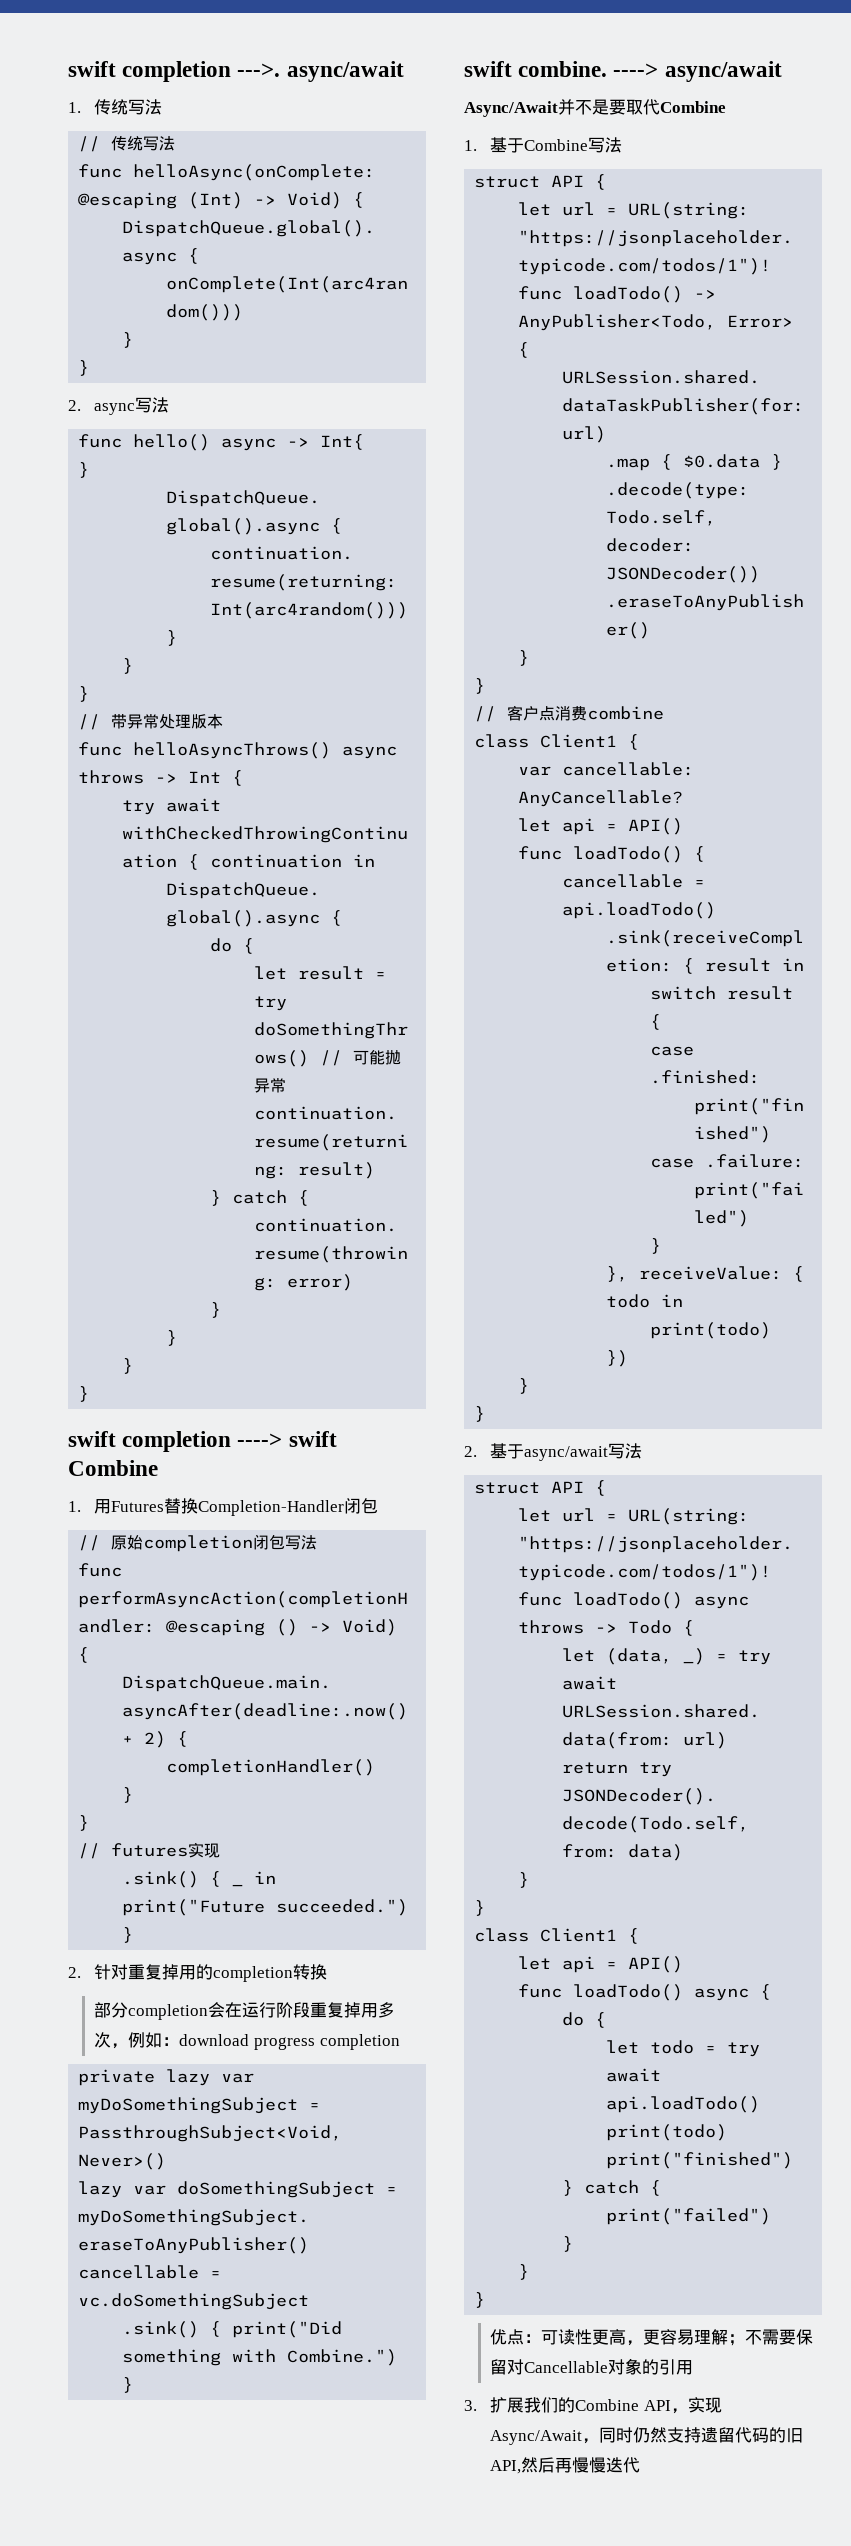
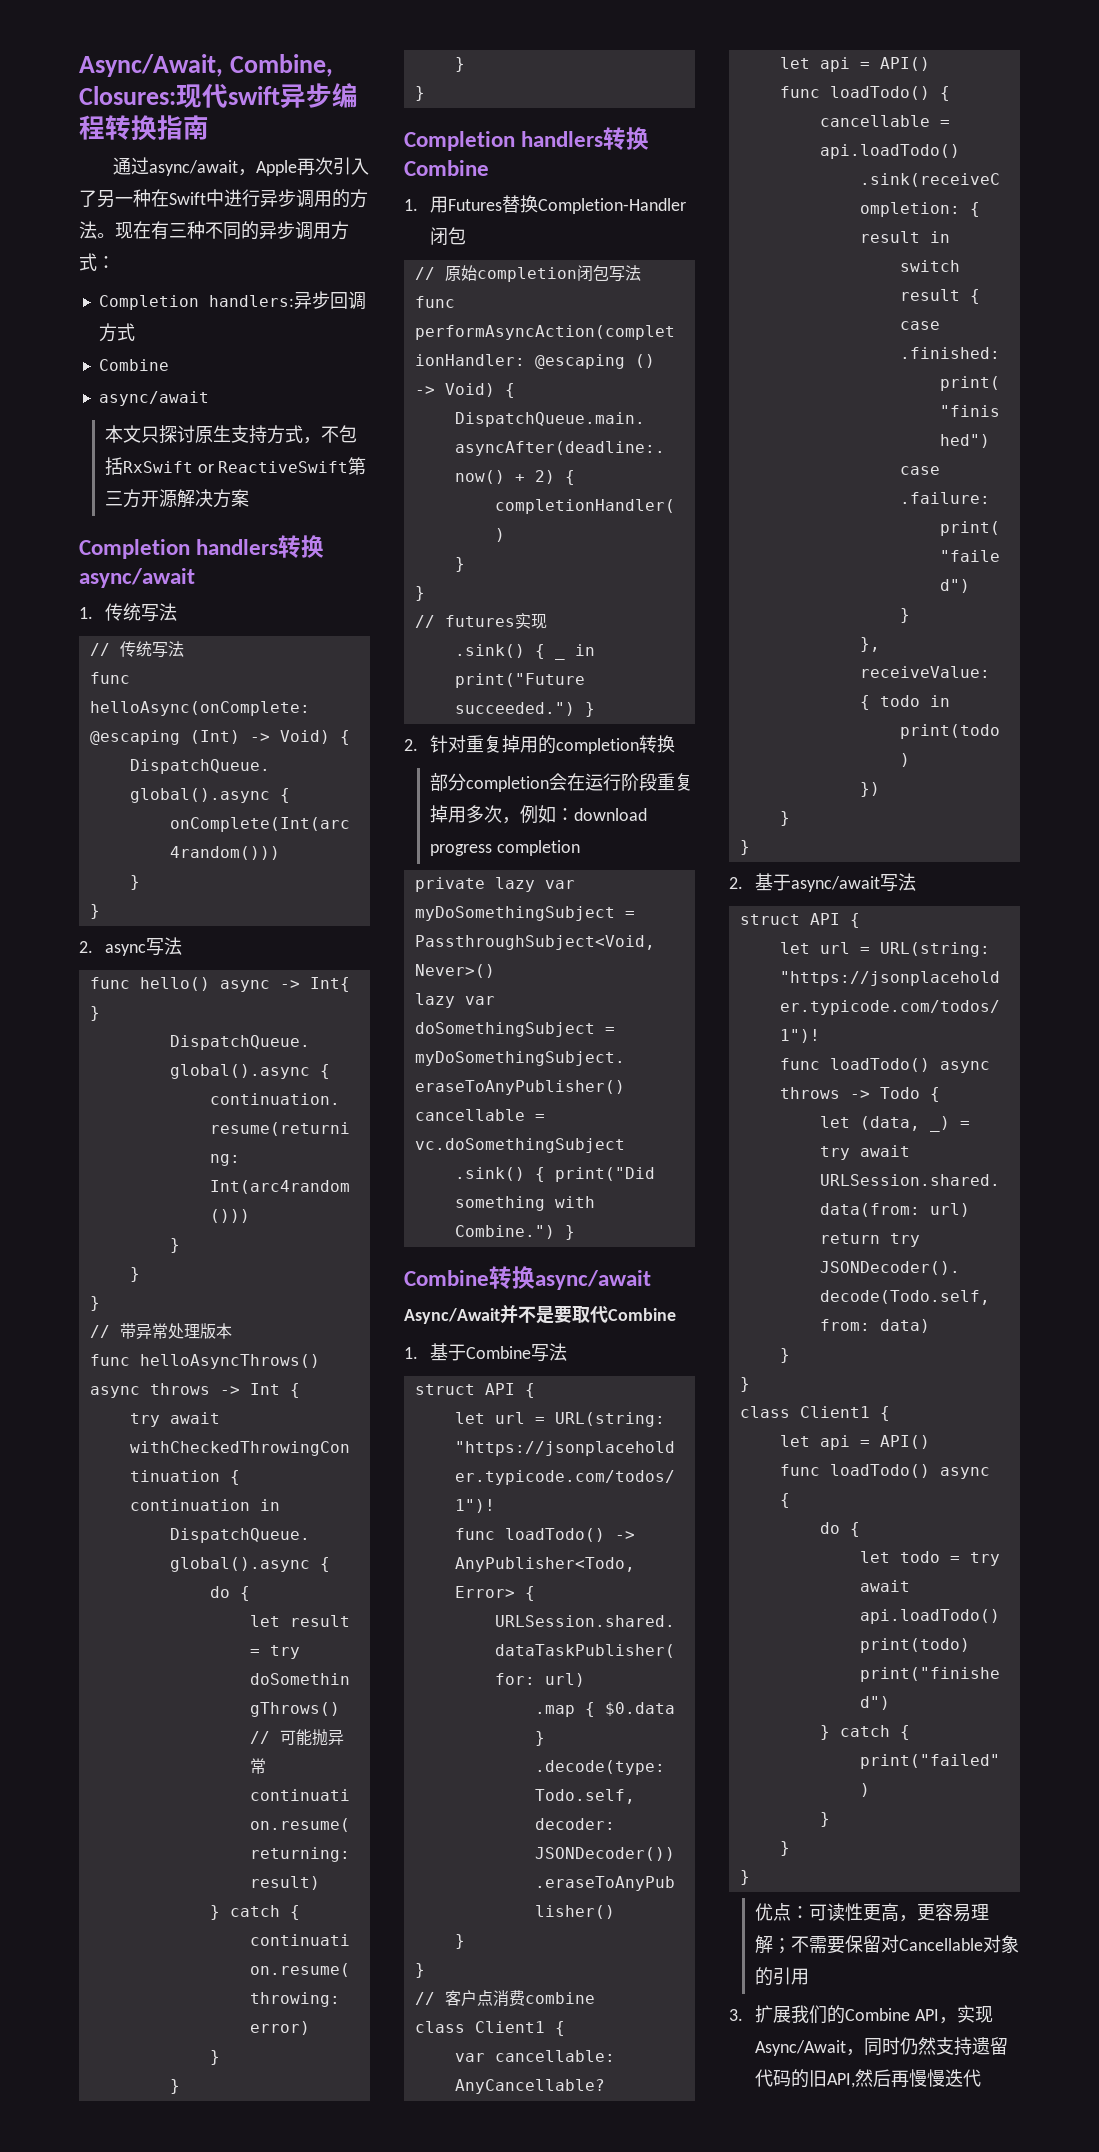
- swift completion --->. async/await
+ Async/Await, Combine, Closures:现代swift异步编程转换指南
+ 通过async/await，Apple再次引入了另一种在Swift中进行异步调用的方法。现在有三种不同的异步调用方式：
+ Completion handlers:异步回调方式
+ Combine
+ async/await
+ 本文只探讨原生支持方式，不包括RxSwift or ReactiveSwift第三方开源解决方案
+ Completion handlers转换async/await
- swift completion ----> swift Combine
+ Completion handlers转换Combine
- swift combine. ----> async/await
+ Combine转换async/await

